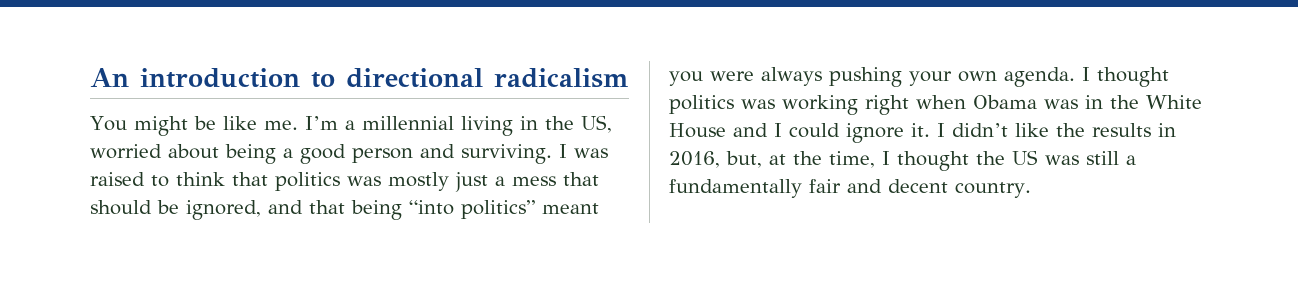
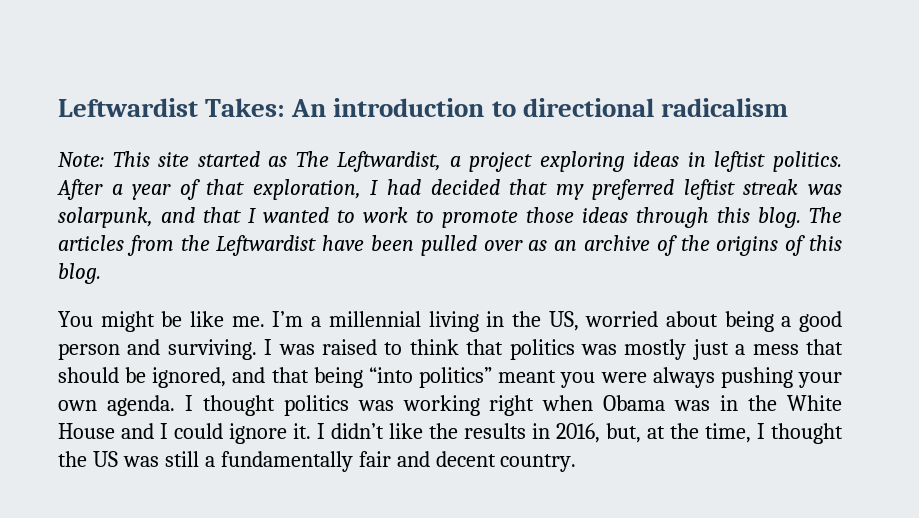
- An introduction to directional radicalism
+ Leftwardist Takes: An introduction to directional radicalism
+ Note: This site started as The Leftwardist, a project exploring ideas in leftist politics. After a year of that exploration, I had decided that my preferred leftist streak was solarpunk, and that I wanted to work to promote those ideas through this blog. The articles from the Leftwardist have been pulled over as an archive of the origins of this blog.

